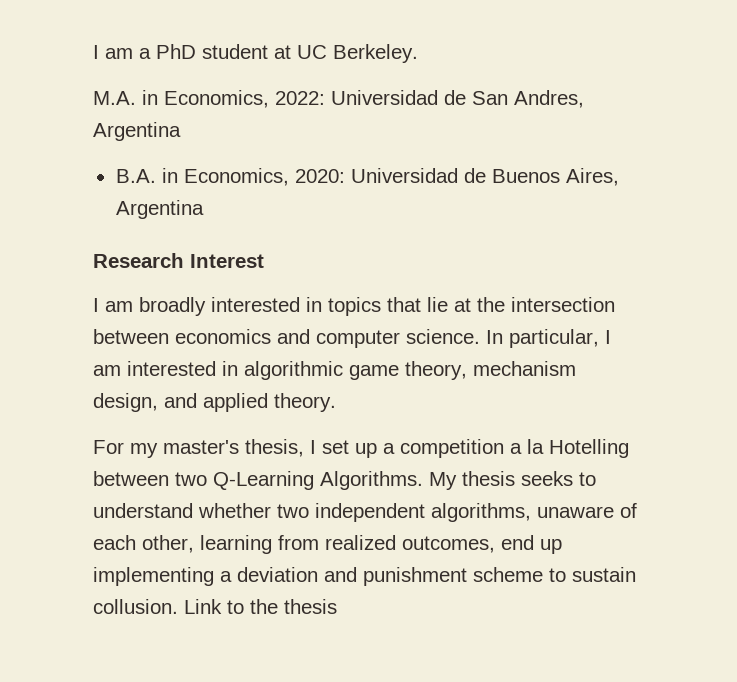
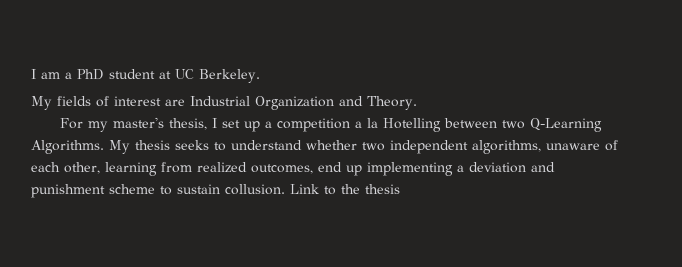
- M.A. in Economics, 2022: Universidad de San Andres, Argentina
- B.A. in Economics, 2020: Universidad de Buenos Aires, Argentina
- Research Interest
- I am broadly interested in topics that lie at the intersection between economics and computer science. In particular, I am interested in algorithmic game theory, mechanism design, and applied theory.
+ My fields of interest are Industrial Organization and Theory.

